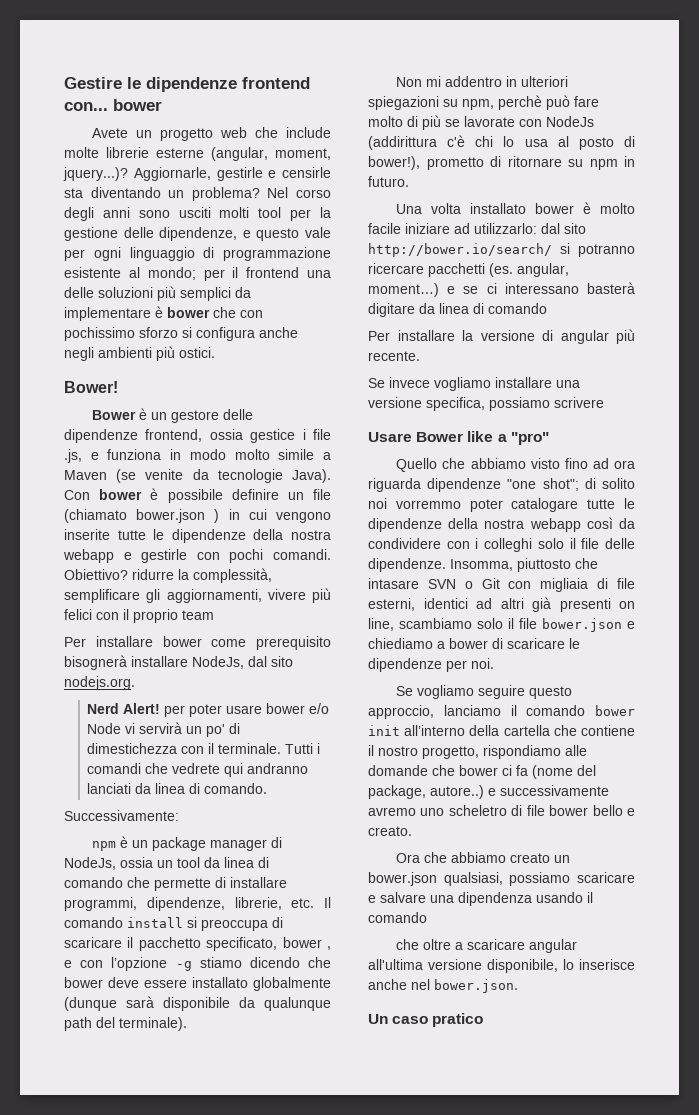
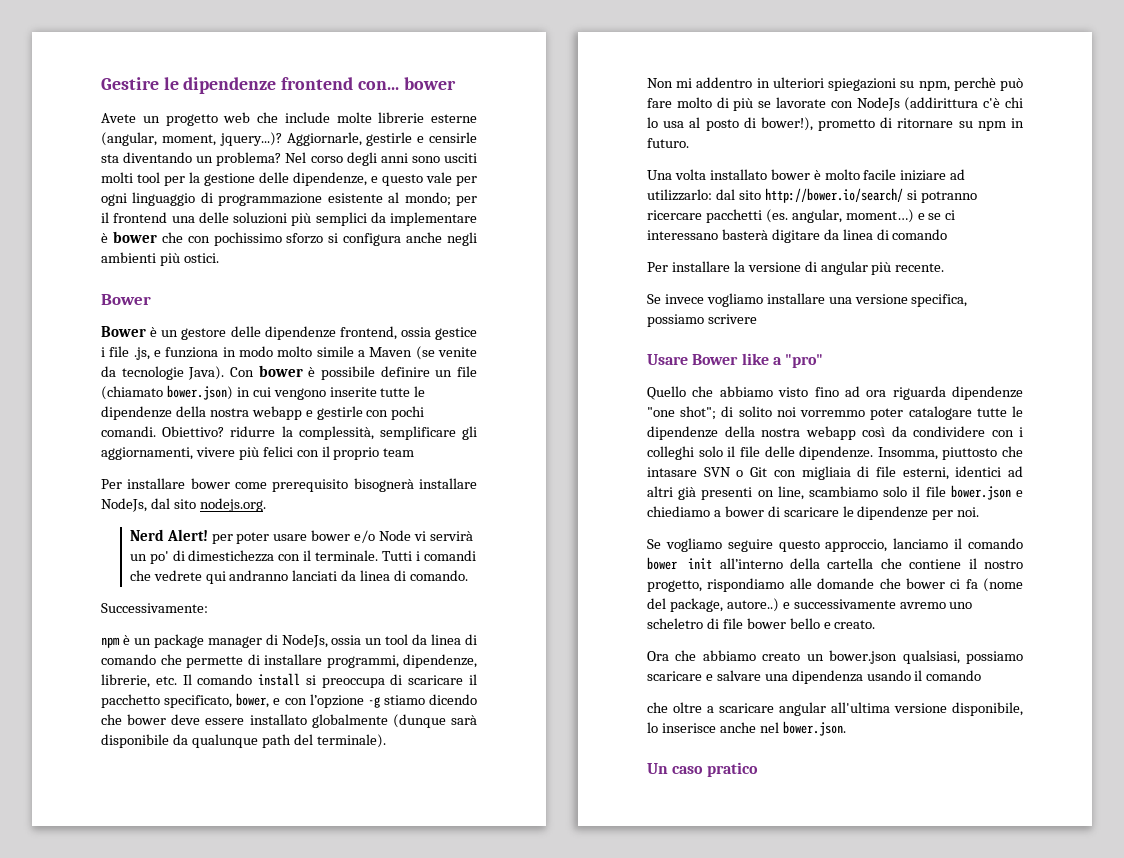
  Nel corso degli anni sono usciti molti tool per la gestione delle dipendenze, e questo vale per ogni linguaggio di programmazione esistente al mondo; per il frontend una delle soluzioni più semplici da implementare è bower che con pochissimo sforzo si configura anche negli ambienti più ostici.
- Bower!
+ Bower
- Con bower è possibile definire un file (chiamato bower.json ) in cui vengono inserite tutte le dipendenze della nostra webapp e gestirle con pochi comandi.
+ Con bower è possibile definire un file (chiamato bower.json) in cui vengono inserite tutte le dipendenze della nostra webapp e gestirle con pochi comandi.
- npm è un package manager di NodeJs, ossia un tool da linea di comando che permette di installare programmi, dipendenze, librerie, etc. Il comando install si preoccupa di scaricare il pacchetto specificato, bower , e con l’opzione -g stiamo dicendo che bower deve essere installato globalmente (dunque sarà disponibile da qualunque path del terminale).
+ npm è un package manager di NodeJs, ossia un tool da linea di comando che permette di installare programmi, dipendenze, librerie, etc. Il comando install si preoccupa di scaricare il pacchetto specificato, bower, e con l’opzione -g stiamo dicendo che bower deve essere installato globalmente (dunque sarà disponibile da qualunque path del terminale).

